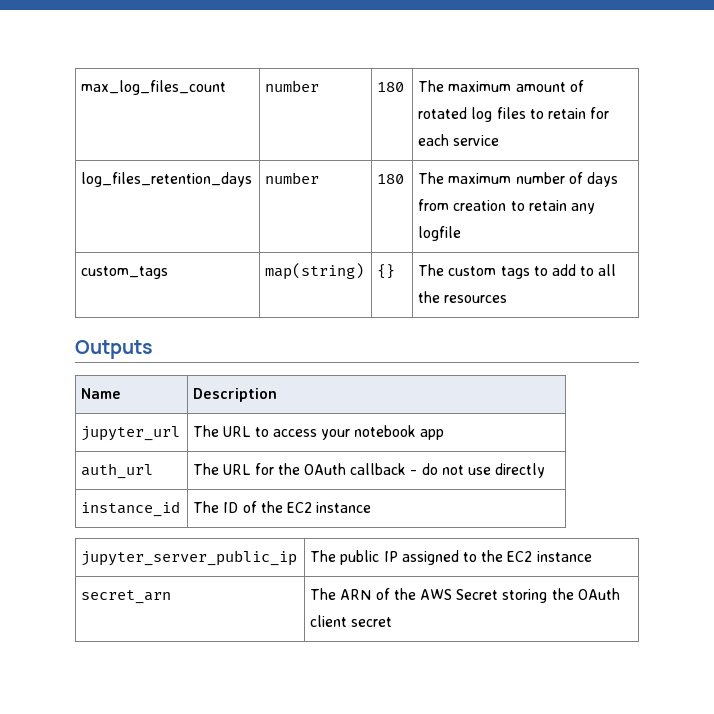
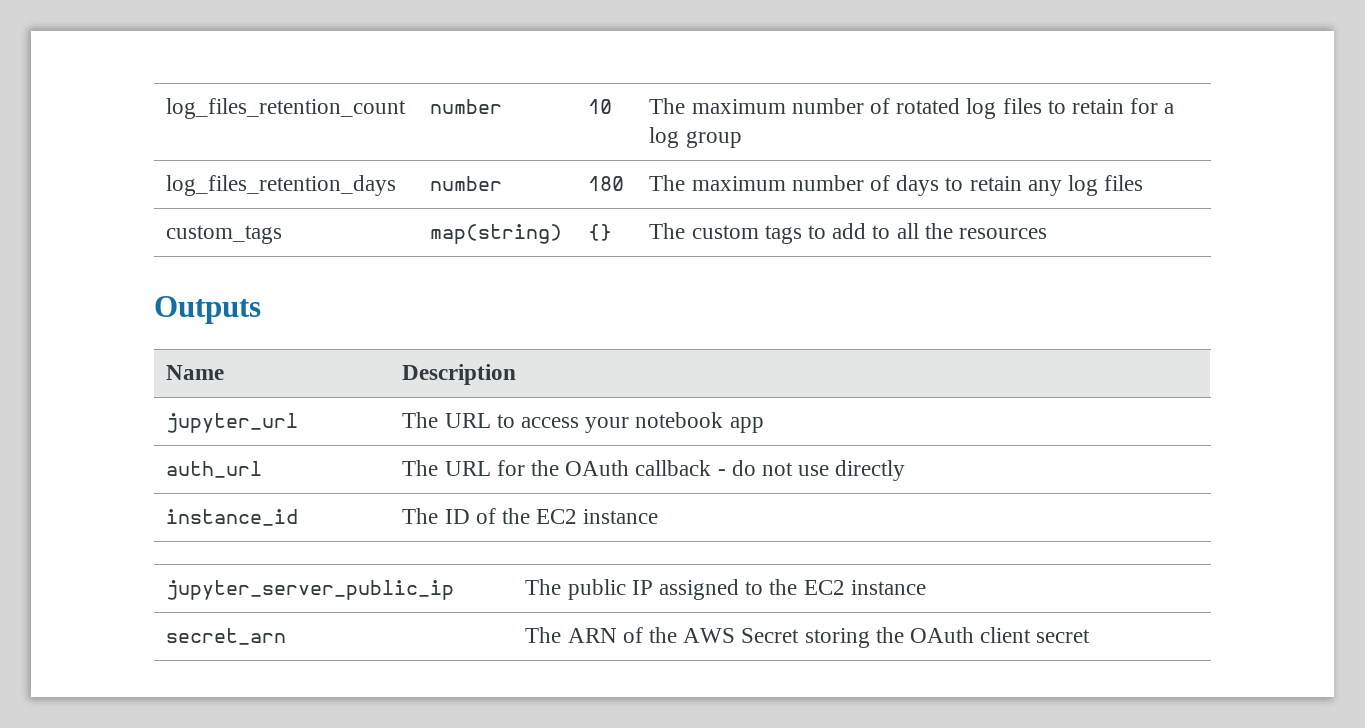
- max_log_files_count | number | 180 | The maximum amount of rotated log files to retain for each service
+ log_files_retention_count | number | 10 | The maximum number of rotated log files to retain for a log group
- log_files_retention_days | number | 180 | The maximum number of days from creation to retain any logfile
+ log_files_retention_days | number | 180 | The maximum number of days to retain any log files

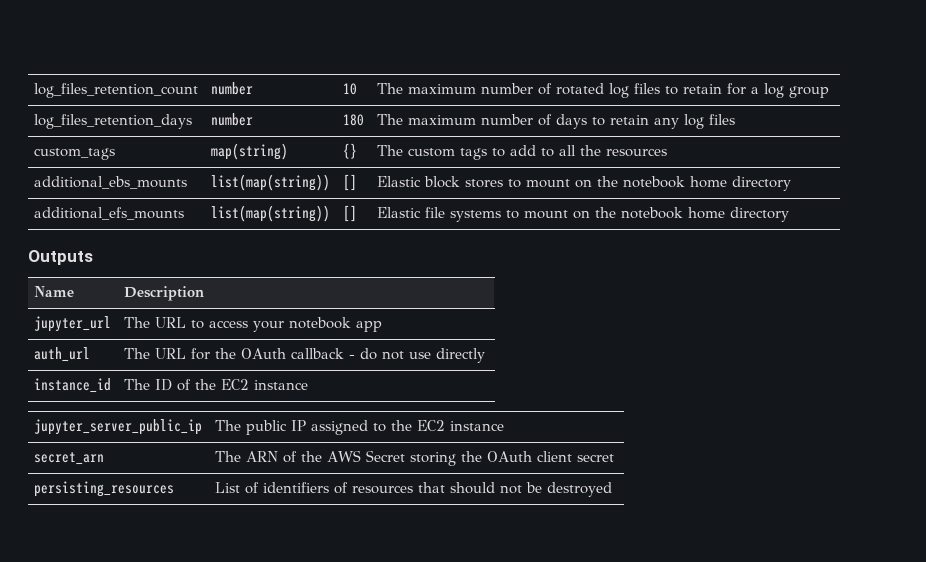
+ additional_ebs_mounts | list(map(string)) | [] | Elastic block stores to mount on the notebook home directory
+ additional_efs_mounts | list(map(string)) | [] | Elastic file systems to mount on the notebook home directory
+ persisting_resources | List of identifiers of resources that should not be destroyed

